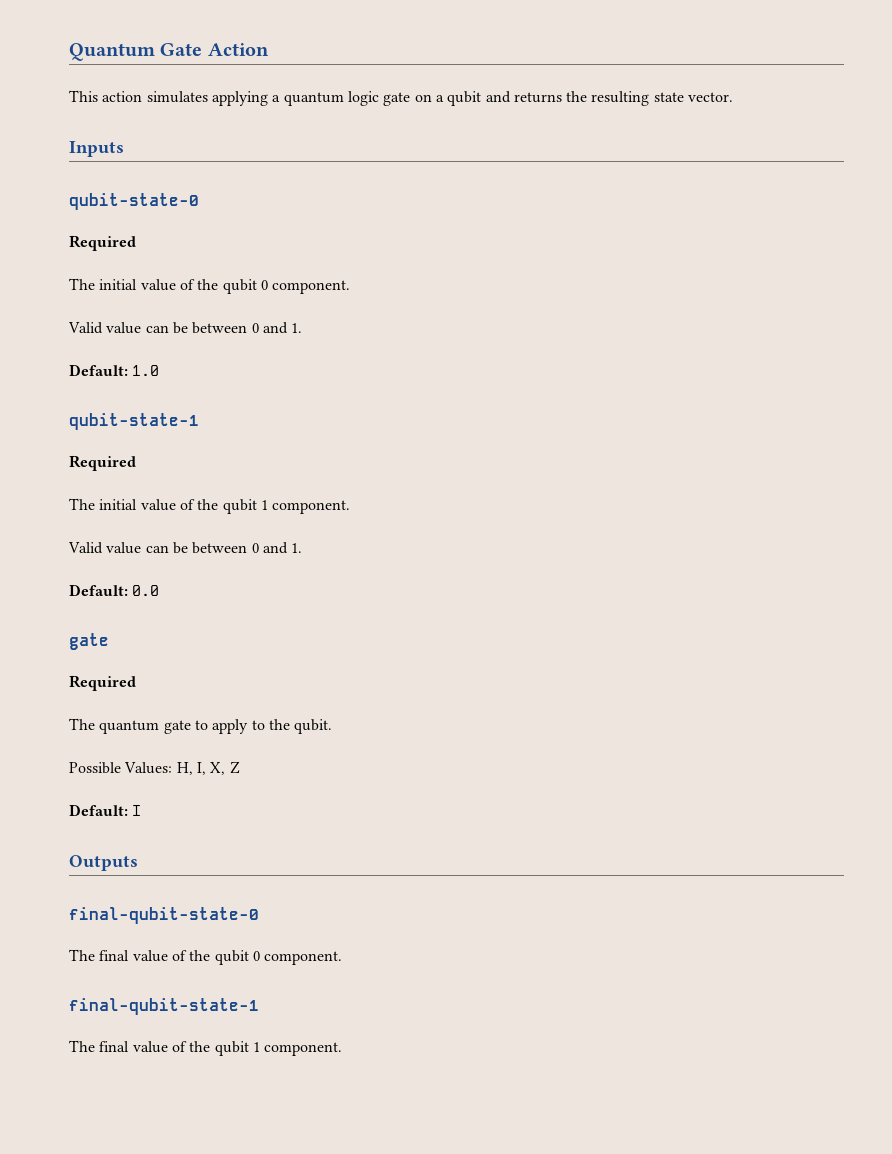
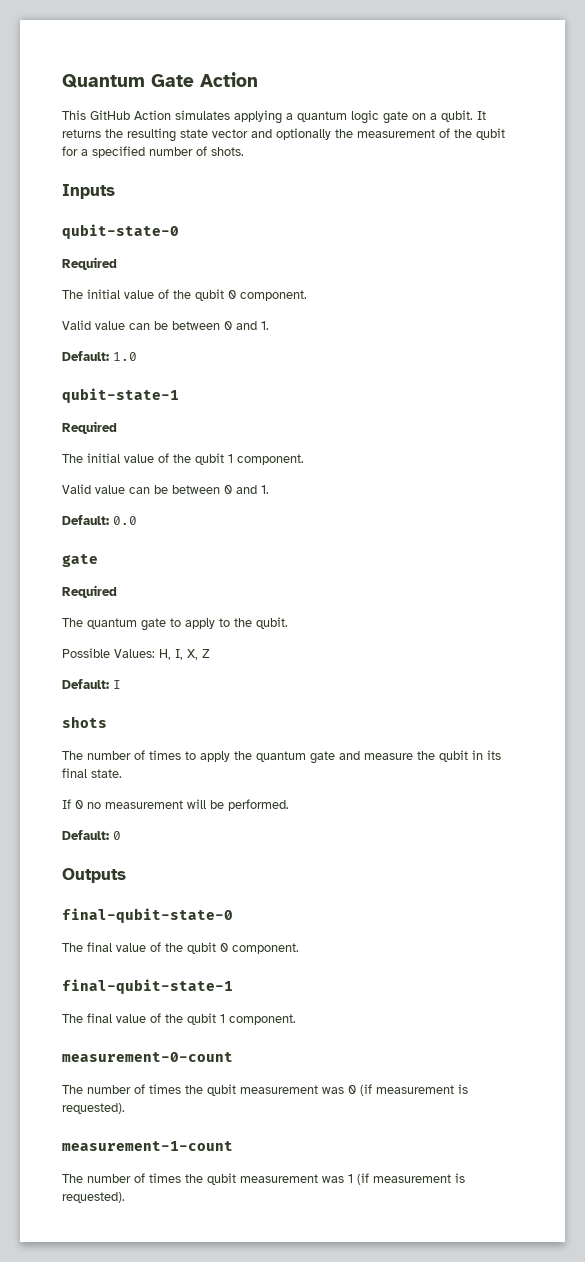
- This action simulates applying a quantum logic gate on a qubit and returns the resulting state vector.
+ This GitHub Action simulates applying a quantum logic gate on a qubit. It returns the resulting state vector and optionally the measurement of the qubit for a specified number of shots.
+ shots
+ The number of times to apply the quantum gate and measure the qubit in its final state.
+ If 0 no measurement will be performed.
+ Default: 0
+ measurement-0-count
+ The number of times the qubit measurement was 0 (if measurement is requested).
+ measurement-1-count
+ The number of times the qubit measurement was 1 (if measurement is requested).

